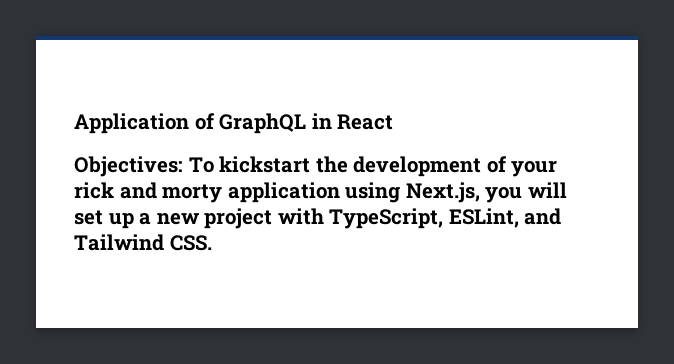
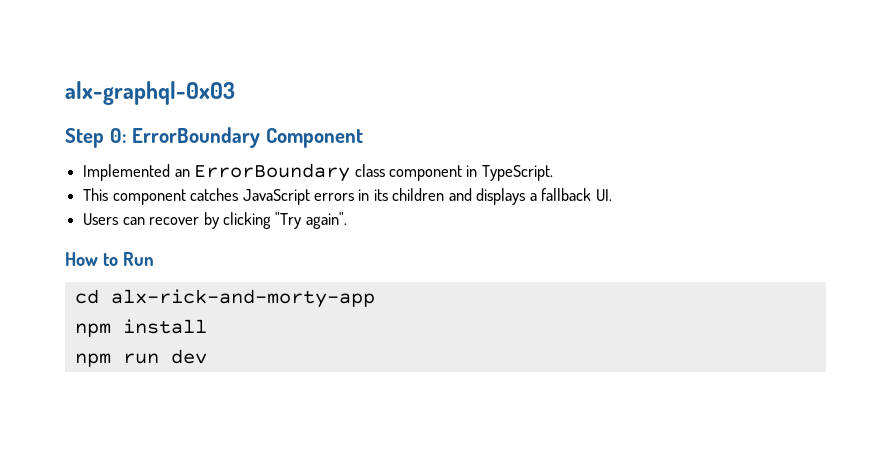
- Application of GraphQL in React
- Objectives: To kickstart the development of your rick and morty application using Next.js, you will set up a new project with TypeScript, ESLint, and Tailwind CSS.
+ alx-graphql-0x03
+ Step 0: ErrorBoundary Component
+ Implemented an ErrorBoundary class component in TypeScript.
+ This component catches JavaScript errors in its children and displays a fallback UI.
+ Users can recover by clicking "Try again".
+ How to Run
+ cd alx-rick-and-morty-app
+ npm install
+ npm run dev

